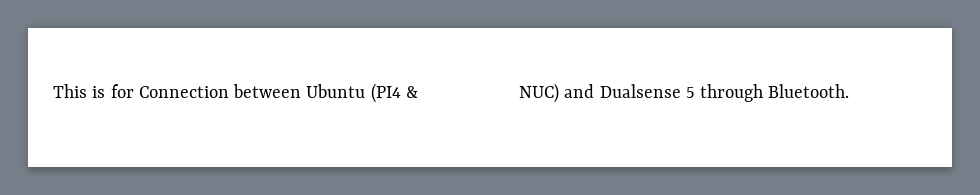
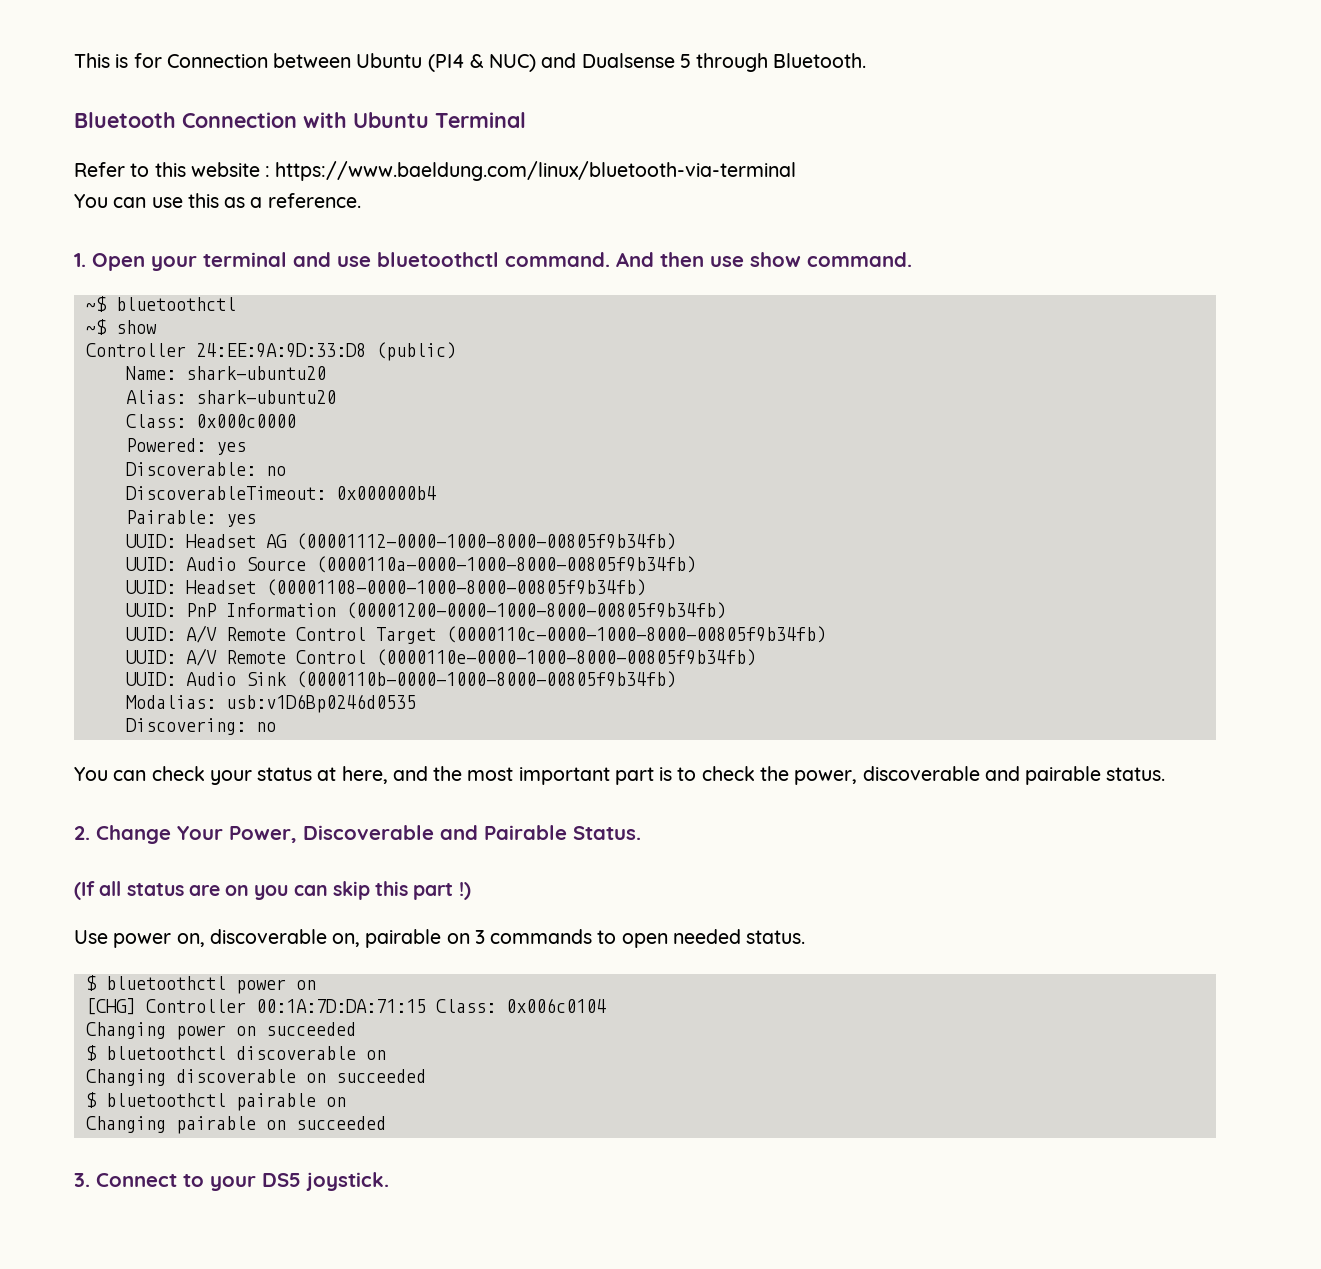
+ Bluetooth Connection with Ubuntu Terminal
+ Refer to this website : https://www.baeldung.com/linux/bluetooth-via-terminal
+ You can use this as a reference.
+ 1. Open your terminal and use bluetoothctl command. And then use show command.
+ ~$ bluetoothctl
+ ~$ show
+ Controller 24:EE:9A:9D:33:D8 (public)
+ Name: shark-ubuntu20
+ Alias: shark-ubuntu20
+ Class: 0x000c0000
+ Powered: yes
+ Discoverable: no
+ DiscoverableTimeout: 0x000000b4
+ Pairable: yes
+ UUID: Headset AG (00001112-0000-1000-8000-00805f9b34fb)
+ UUID: Audio Source (0000110a-0000-1000-8000-00805f9b34fb)
+ UUID: Headset (00001108-0000-1000-8000-00805f9b34fb)
+ UUID: PnP Information (00001200-0000-1000-8000-00805f9b34fb)
+ UUID: A/V Remote Control Target (0000110c-0000-1000-8000-00805f9b34fb)
+ UUID: A/V Remote Control (0000110e-0000-1000-8000-00805f9b34fb)
+ UUID: Audio Sink (0000110b-0000-1000-8000-00805f9b34fb)
+ Modalias: usb:v1D6Bp0246d0535
+ Discovering: no
+ You can check your status at here, and the most important part is to check the power, discoverable and pairable status.
+ 2. Change Your Power, Discoverable and Pairable Status.
+ (If all status are on you can skip this part !)
+ Use power on, discoverable on, pairable on 3 commands to open needed status.
+ $ bluetoothctl power on
+ [CHG] Controller 00:1A:7D:DA:71:15 Class: 0x006c0104
+ Changing power on succeeded
+ $ bluetoothctl discoverable on
+ Changing discoverable on succeeded
+ $ bluetoothctl pairable on
+ Changing pairable on succeeded
+ 3. Connect to your DS5 joystick.

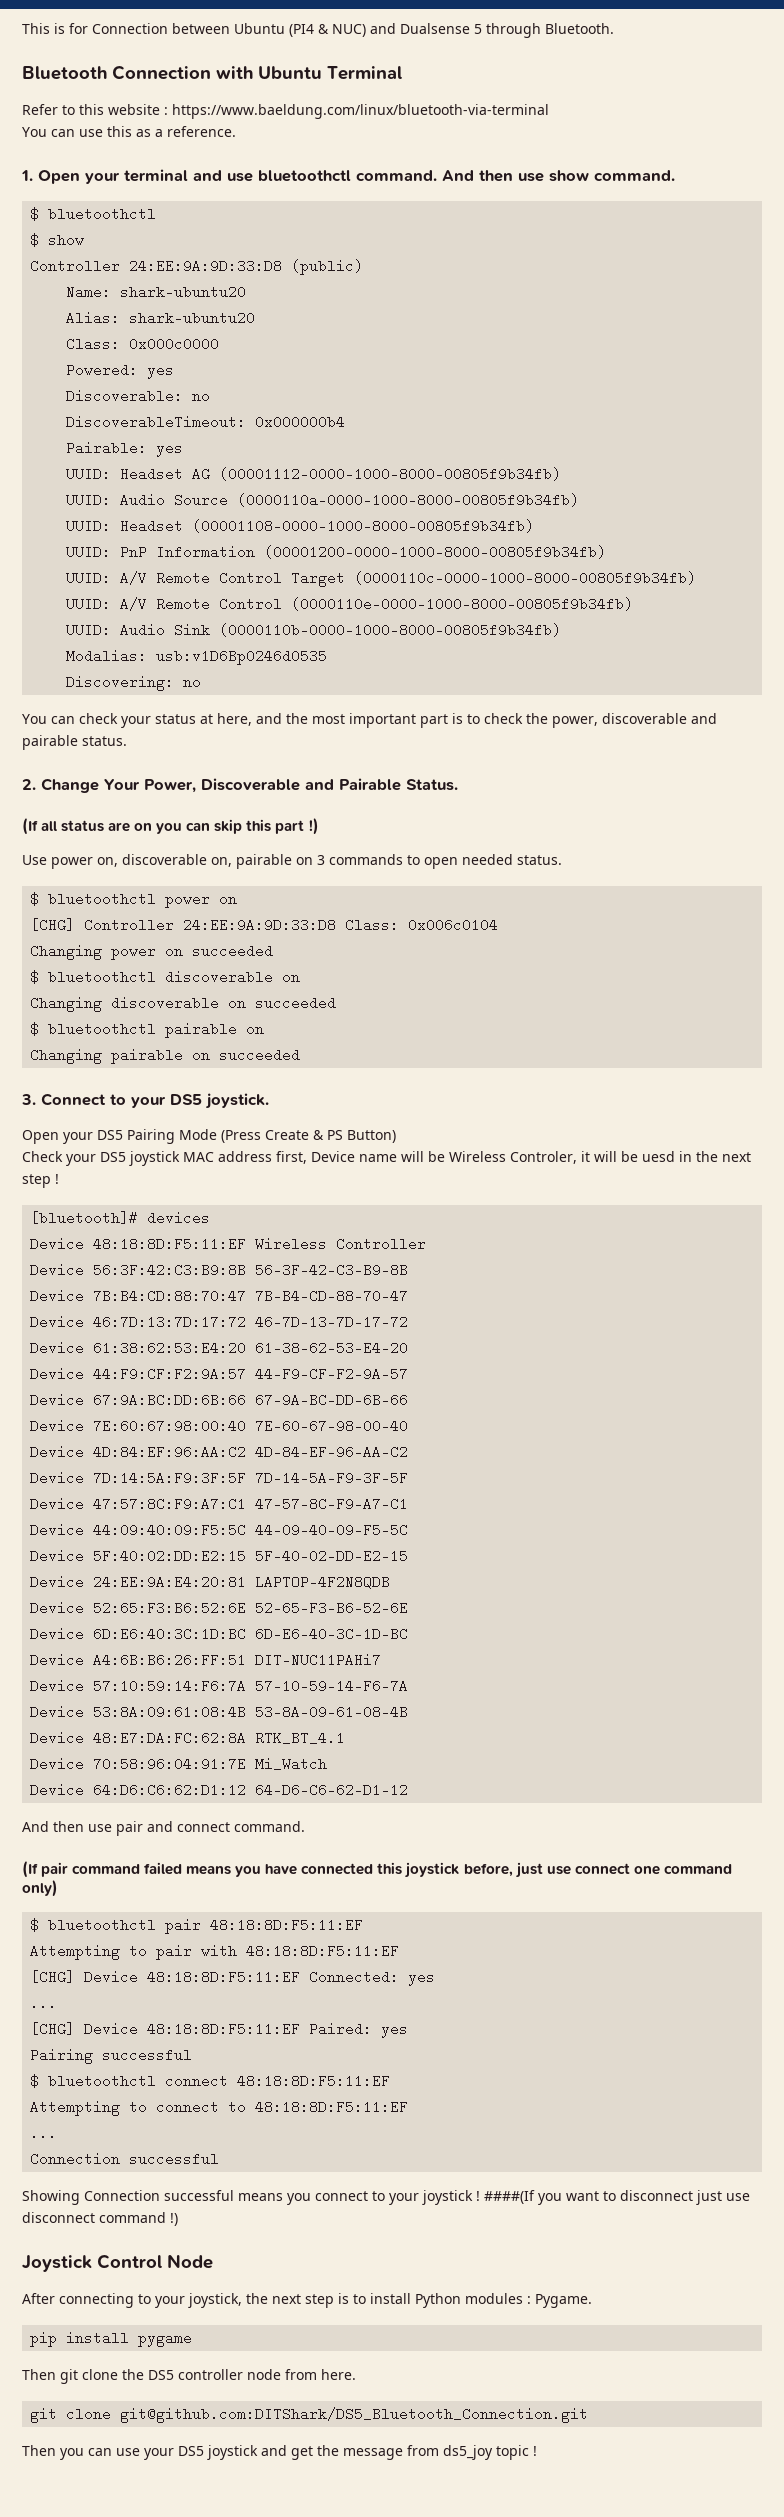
  And then use show command.
- ~$ bluetoothctl
+ $ bluetoothctl
- ~$ show
+ $ show
- [CHG] Controller 00:1A:7D:DA:71:15 Class: 0x006c0104
+ [CHG] Controller 24:EE:9A:9D:33:D8 Class: 0x006c0104
+ Open your DS5 Pairing Mode (Press Create & PS Button)
+ Check your DS5 joystick MAC address first, Device name will be Wireless Controler, it will be uesd in the next step !
+ [bluetooth]# devices
+ Device 48:18:8D:F5:11:EF Wireless Controller
+ Device 56:3F:42:C3:B9:8B 56-3F-42-C3-B9-8B
+ Device 7B:B4:CD:88:70:47 7B-B4-CD-88-70-47
+ Device 46:7D:13:7D:17:72 46-7D-13-7D-17-72
+ Device 61:38:62:53:E4:20 61-38-62-53-E4-20
+ Device 44:F9:CF:F2:9A:57 44-F9-CF-F2-9A-57
+ Device 67:9A:BC:DD:6B:66 67-9A-BC-DD-6B-66
+ Device 7E:60:67:98:00:40 7E-60-67-98-00-40
+ Device 4D:84:EF:96:AA:C2 4D-84-EF-96-AA-C2
+ Device 7D:14:5A:F9:3F:5F 7D-14-5A-F9-3F-5F
+ Device 47:57:8C:F9:A7:C1 47-57-8C-F9-A7-C1
+ Device 44:09:40:09:F5:5C 44-09-40-09-F5-5C
+ Device 5F:40:02:DD:E2:15 5F-40-02-DD-E2-15
+ Device 24:EE:9A:E4:20:81 LAPTOP-4F2N8QDB
+ Device 52:65:F3:B6:52:6E 52-65-F3-B6-52-6E
+ Device 6D:E6:40:3C:1D:BC 6D-E6-40-3C-1D-BC
+ Device A4:6B:B6:26:FF:51 DIT-NUC11PAHi7
+ Device 57:10:59:14:F6:7A 57-10-59-14-F6-7A
+ Device 53:8A:09:61:08:4B 53-8A-09-61-08-4B
+ Device 48:E7:DA:FC:62:8A RTK_BT_4.1
+ Device 70:58:96:04:91:7E Mi_Watch
+ Device 64:D6:C6:62:D1:12 64-D6-C6-62-D1-12
+ And then use pair and connect command.
+ (If pair command failed means you have connected this joystick before, just use connect one command only)
+ $ bluetoothctl pair 48:18:8D:F5:11:EF
+ Attempting to pair with 48:18:8D:F5:11:EF
+ [CHG] Device 48:18:8D:F5:11:EF Connected: yes
+ ...
+ [CHG] Device 48:18:8D:F5:11:EF Paired: yes
+ Pairing successful
+ $ bluetoothctl connect 48:18:8D:F5:11:EF
+ Attempting to connect to 48:18:8D:F5:11:EF
+ ...
+ Connection successful
+ Showing Connection successful means you connect to your joystick ! ####(If you want to disconnect just use disconnect command !)
+ Joystick Control Node
+ After connecting to your joystick, the next step is to install Python modules : Pygame.
+ pip install pygame
+ Then git clone the DS5 controller node from here.
+ git clone git@github.com:DITShark/DS5_Bluetooth_Connection.git
+ Then you can use your DS5 joystick and get the message from ds5_joy topic !

